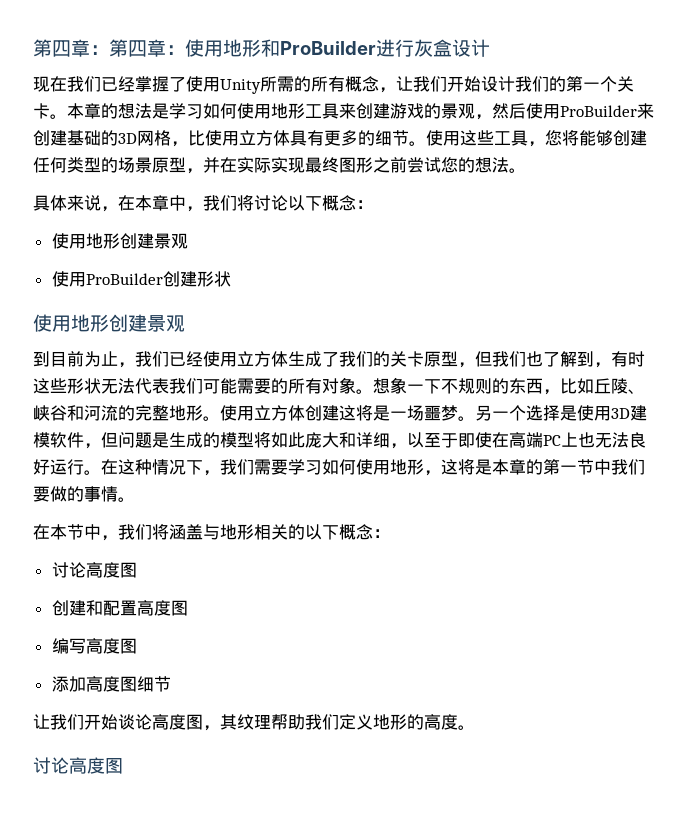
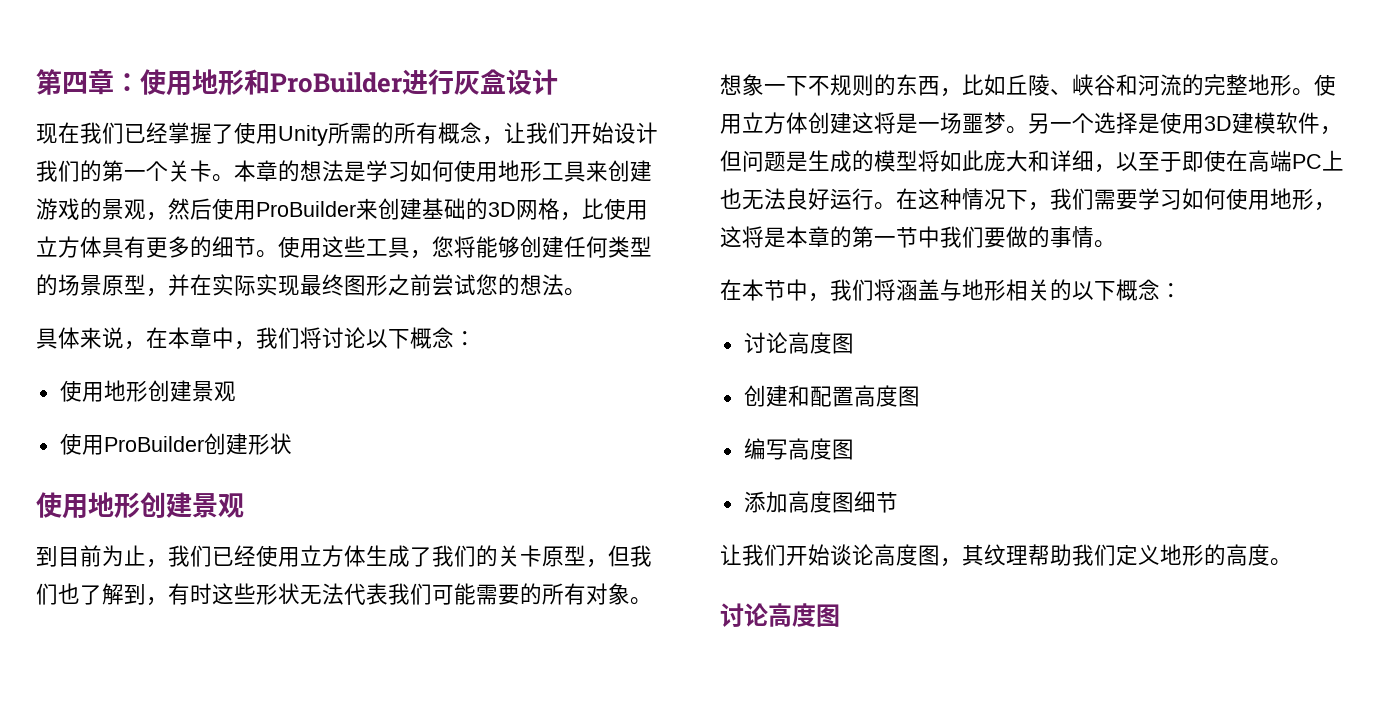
- 第四章：第四章：使用地形和ProBuilder进行灰盒设计
+ 第四章：使用地形和ProBuilder进行灰盒设计

